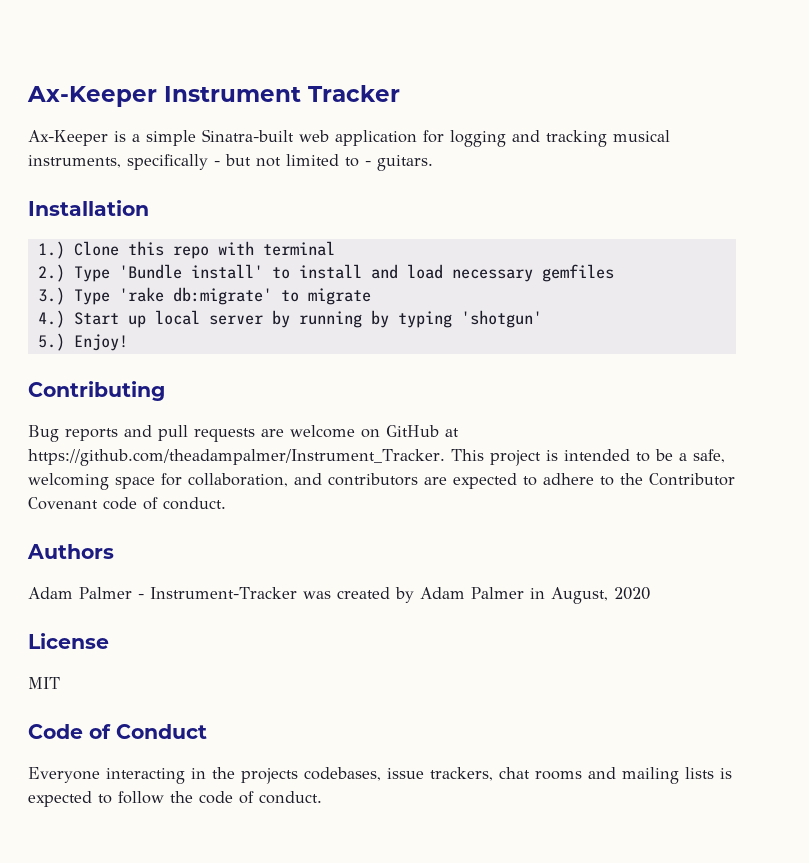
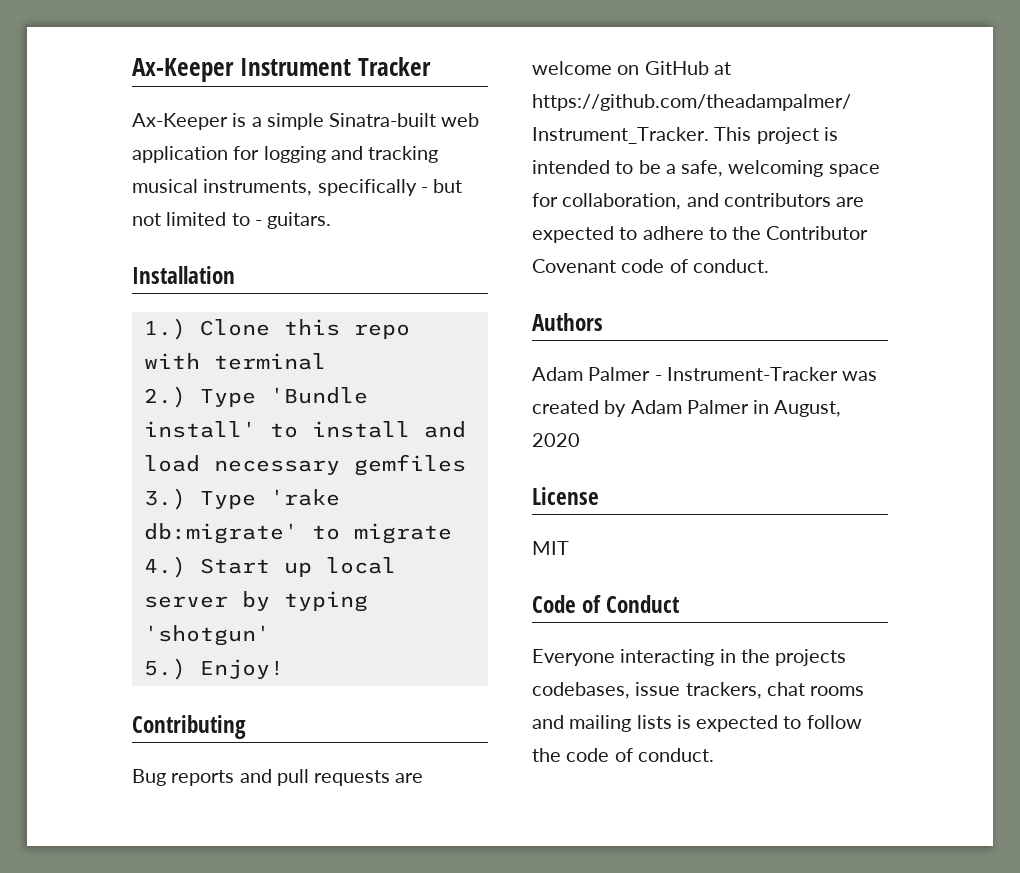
- 4.) Start up local server by running by typing 'shotgun'
+ 4.) Start up local server by typing 'shotgun'

